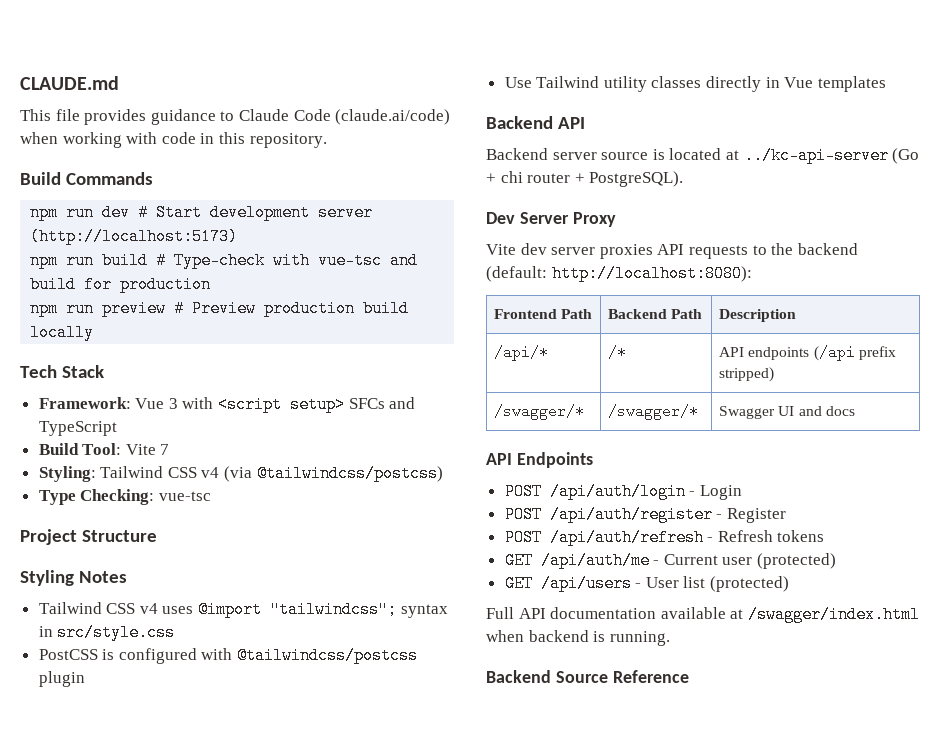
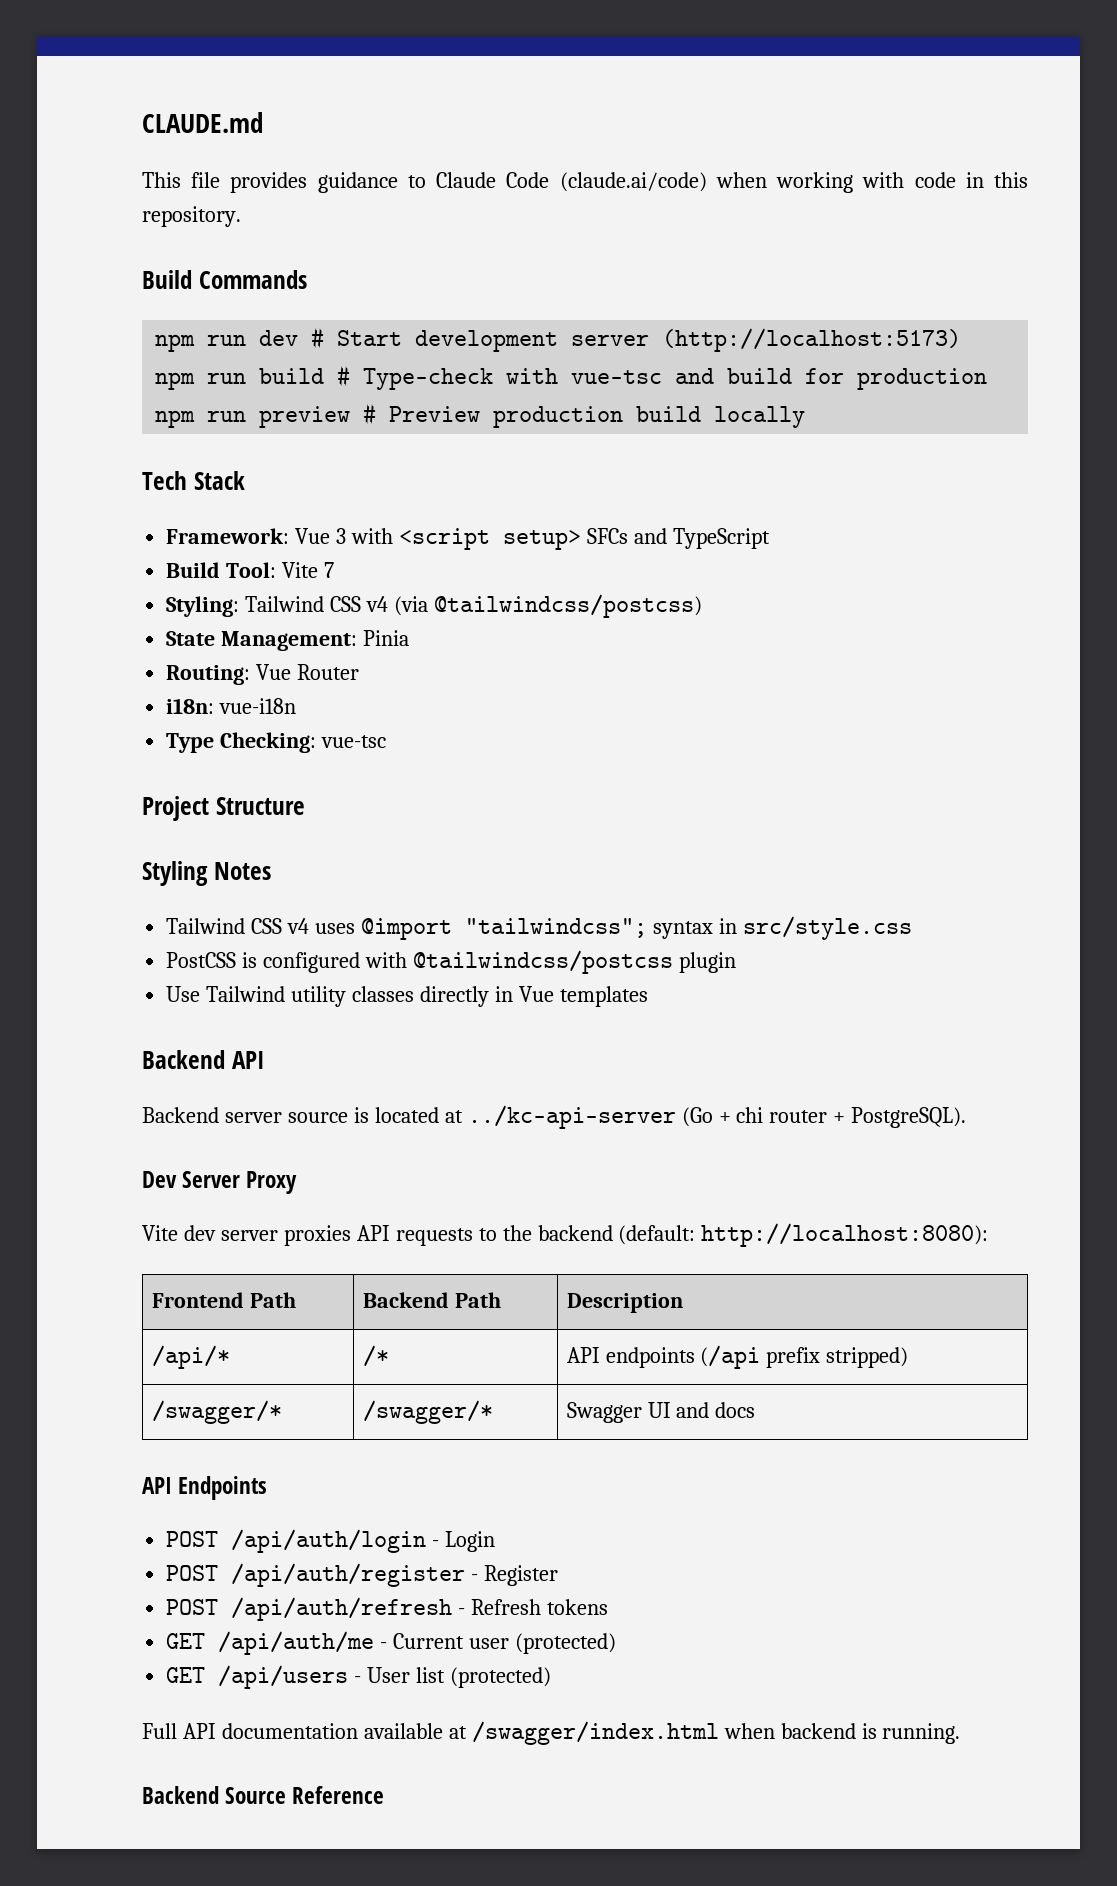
+ State Management: Pinia
+ Routing: Vue Router
+ i18n: vue-i18n

